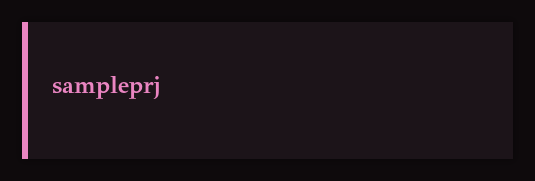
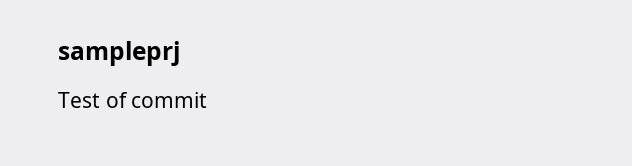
+ Test of commit

